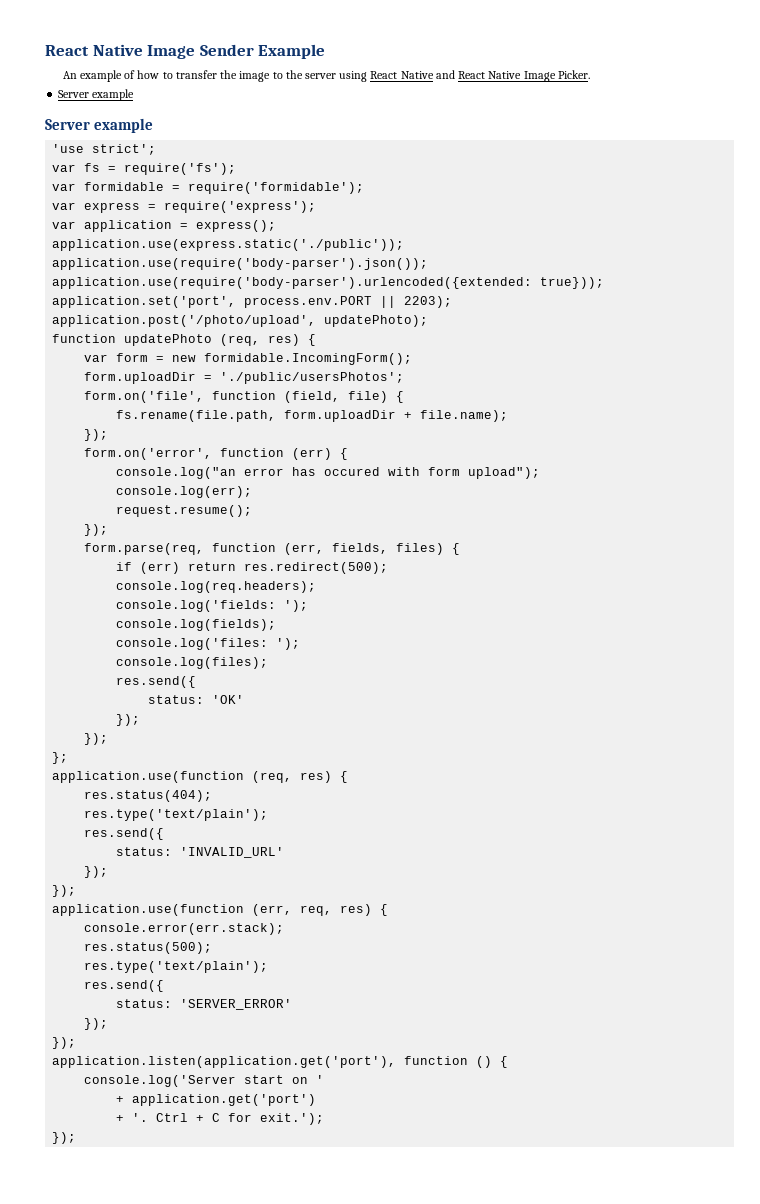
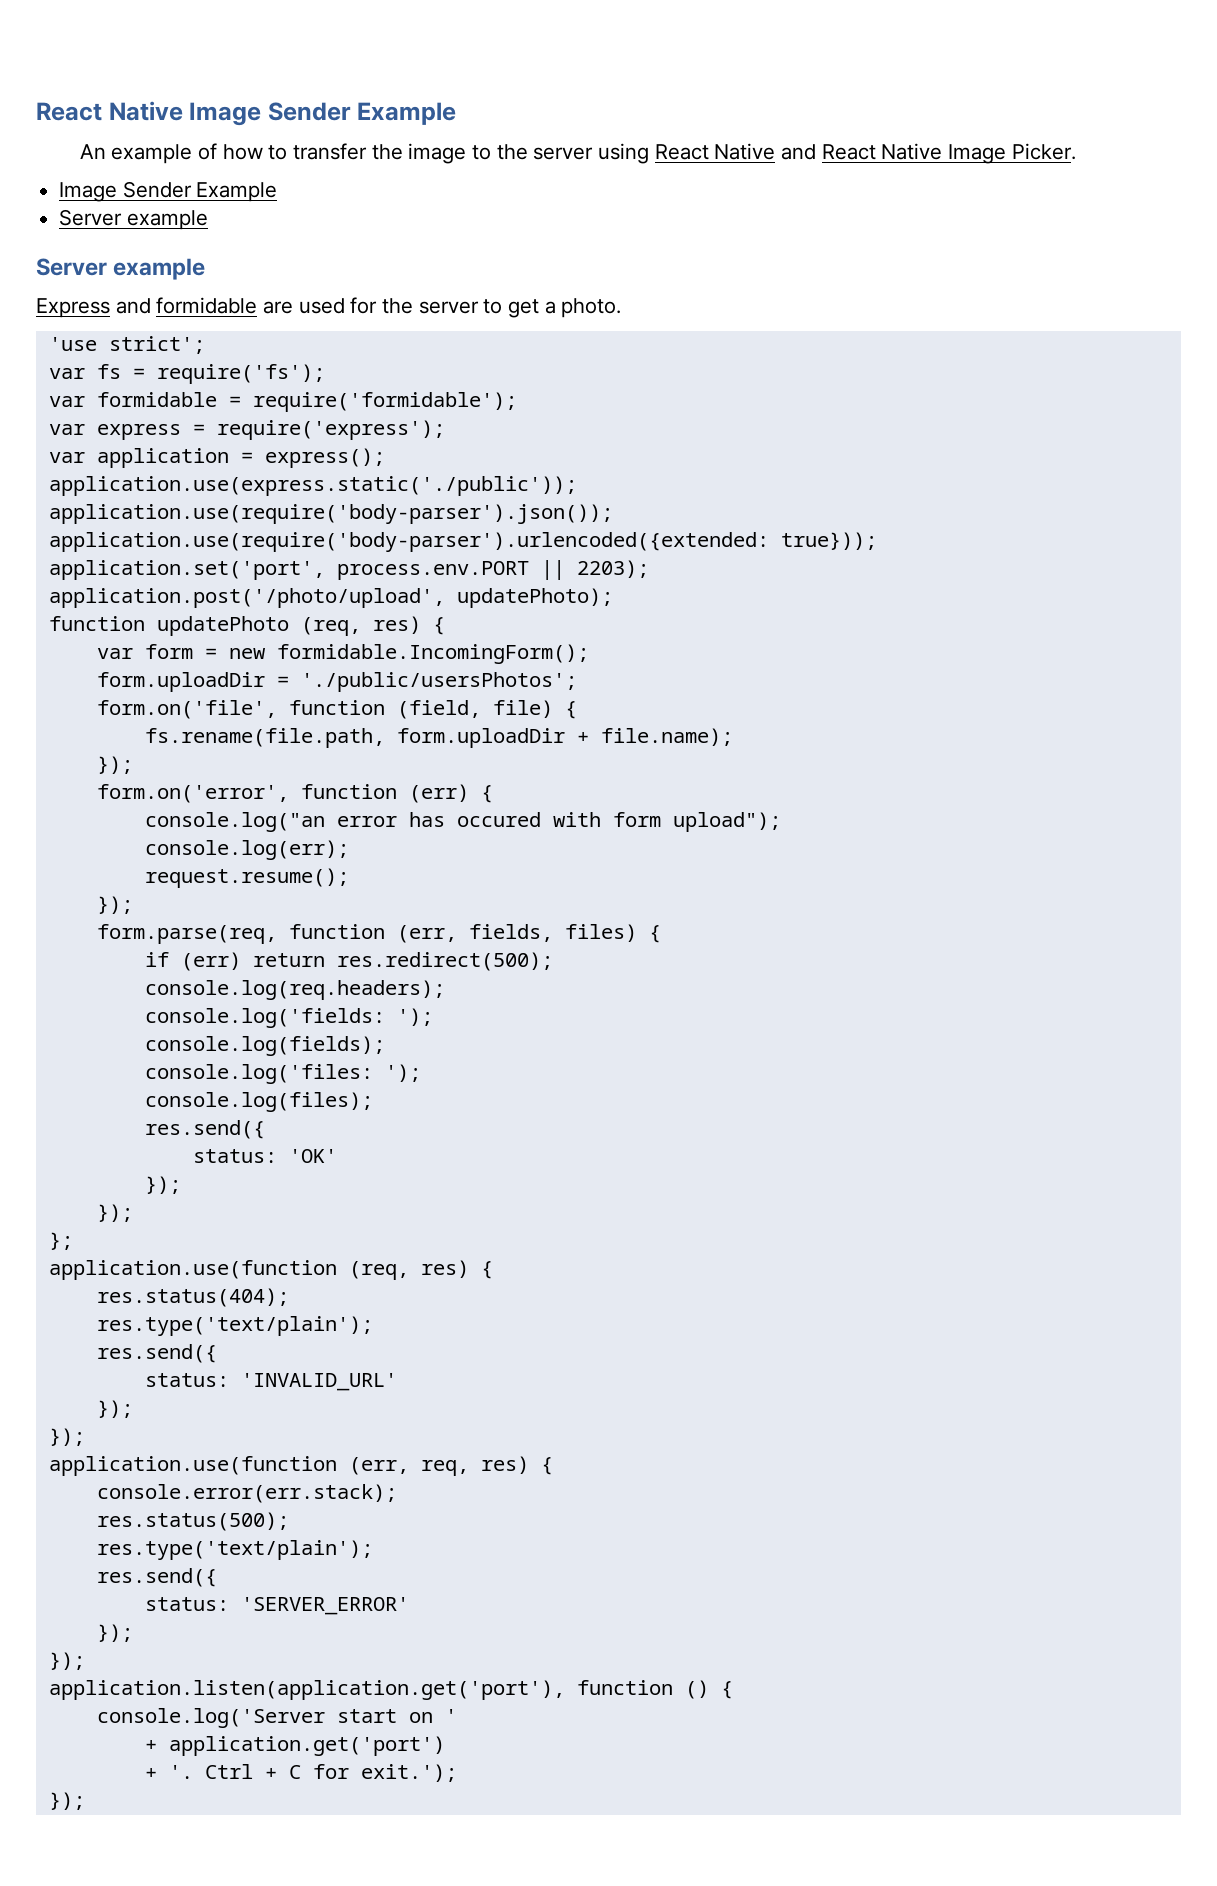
  An example of how to transfer the image to the server using React Native and React Native Image Picker.
+ Image Sender Example
+ Express and formidable are used for the server to get a photo.

